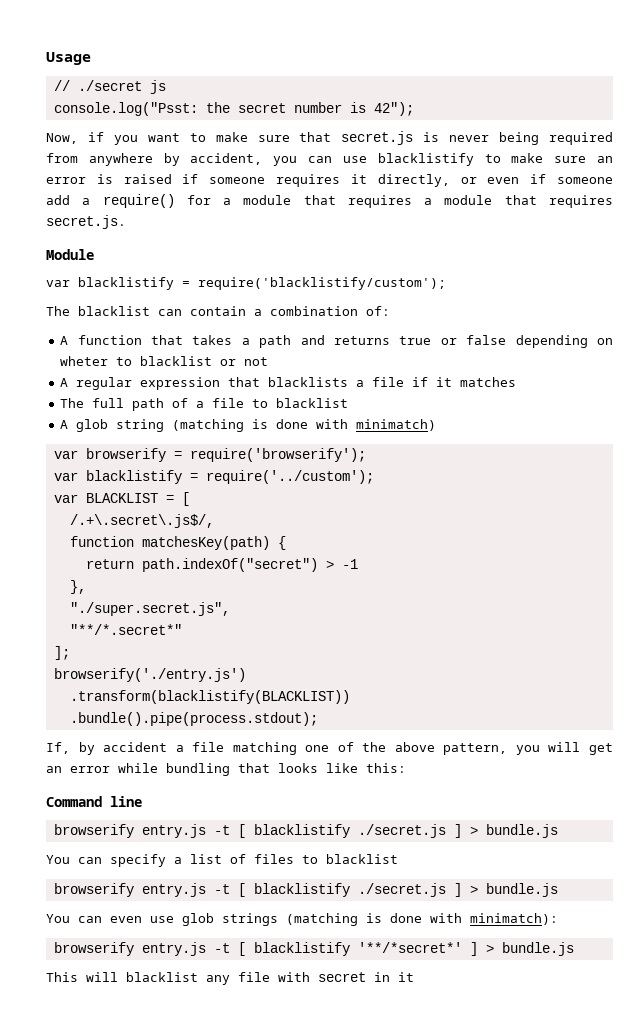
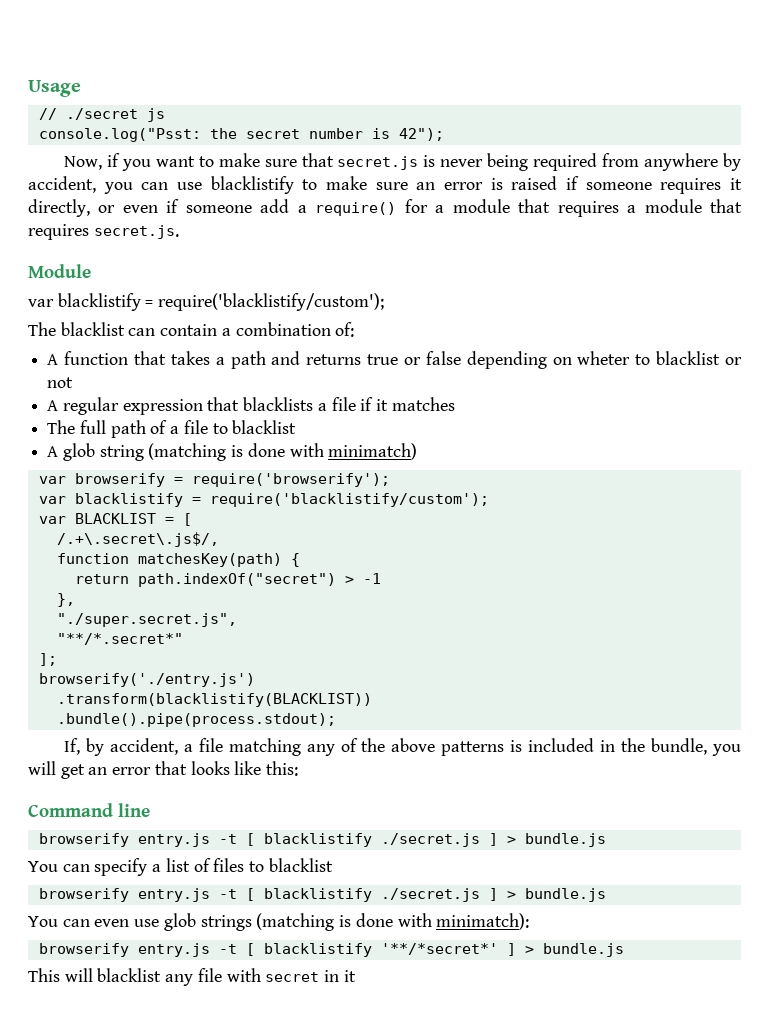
  var browserify = require('browserify');
- var blacklistify = require('../custom');
+ var blacklistify = require('blacklistify/custom');
- If, by accident a file matching one of the above pattern, you will get an error while bundling that looks like this:
+ If, by accident, a file matching any of the above patterns is included in the bundle, you will get an error that looks like this:

